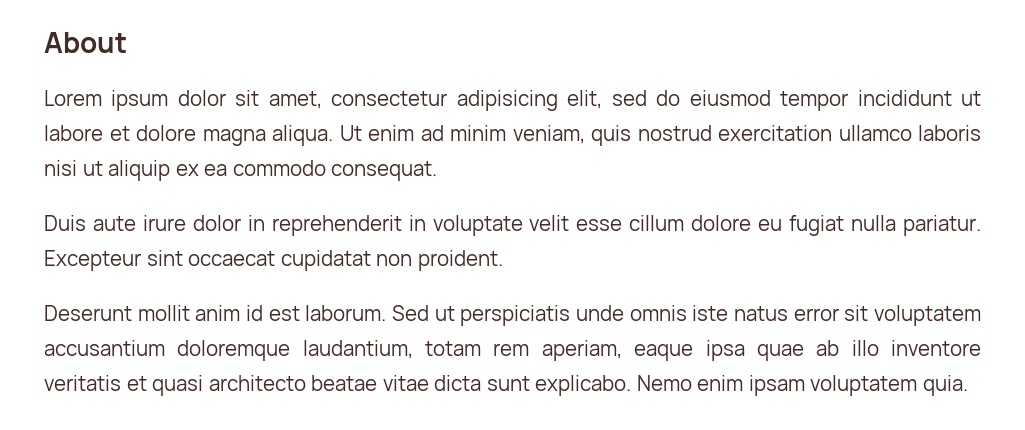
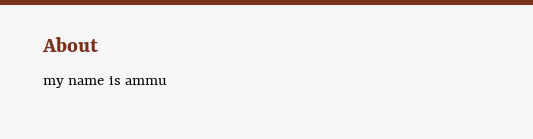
- Lorem ipsum dolor sit amet, consectetur adipisicing elit, sed do eiusmod tempor incididunt ut labore et dolore magna aliqua. Ut enim ad minim veniam, quis nostrud exercitation ullamco laboris nisi ut aliquip ex ea commodo consequat.
- Duis aute irure dolor in reprehenderit in voluptate velit esse cillum dolore eu fugiat nulla pariatur. Excepteur sint occaecat cupidatat non proident.
- Deserunt mollit anim id est laborum. Sed ut perspiciatis unde omnis iste natus error sit voluptatem accusantium doloremque laudantium, totam rem aperiam, eaque ipsa quae ab illo inventore veritatis et quasi architecto beatae vitae dicta sunt explicabo. Nemo enim ipsam voluptatem quia.
+ my name is ammu

